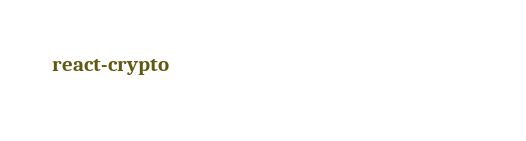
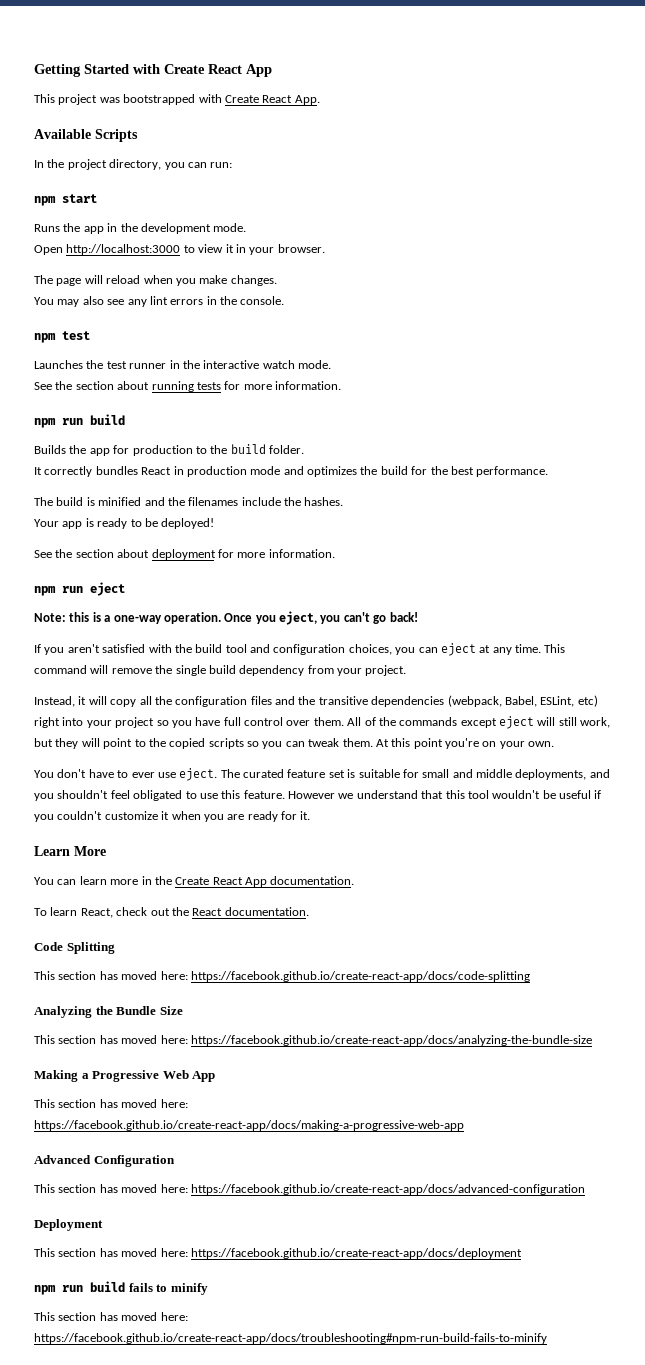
- react-crypto
+ Getting Started with Create React App
+ This project was bootstrapped with Create React App.
+ Available Scripts
+ In the project directory, you can run:
+ npm start
+ Runs the app in the development mode.
+ Open http://localhost:3000 to view it in your browser.
+ The page will reload when you make changes.
+ You may also see any lint errors in the console.
+ npm test
+ Launches the test runner in the interactive watch mode.
+ See the section about running tests for more information.
+ npm run build
+ Builds the app for production to the build folder.
+ It correctly bundles React in production mode and optimizes the build for the best performance.
+ The build is minified and the filenames include the hashes.
+ Your app is ready to be deployed!
+ See the section about deployment for more information.
+ npm run eject
+ Note: this is a one-way operation. Once you eject, you can't go back!
+ If you aren't satisfied with the build tool and configuration choices, you can eject at any time. This command will remove the single build dependency from your project.
+ Instead, it will copy all the configuration files and the transitive dependencies (webpack, Babel, ESLint, etc) right into your project so you have full control over them. All of the commands except eject will still work, but they will point to the copied scripts so you can tweak them. At this point you're on your own.
+ You don't have to ever use eject. The curated feature set is suitable for small and middle deployments, and you shouldn't feel obligated to use this feature. However we understand that this tool wouldn't be useful if you couldn't customize it when you are ready for it.
+ Learn More
+ You can learn more in the Create React App documentation.
+ To learn React, check out the React documentation.
+ Code Splitting
+ This section has moved here: https://facebook.github.io/create-react-app/docs/code-splitting
+ Analyzing the Bundle Size
+ This section has moved here: https://facebook.github.io/create-react-app/docs/analyzing-the-bundle-size
+ Making a Progressive Web App
+ This section has moved here: https://facebook.github.io/create-react-app/docs/making-a-progressive-web-app
+ Advanced Configuration
+ This section has moved here: https://facebook.github.io/create-react-app/docs/advanced-configuration
+ Deployment
+ This section has moved here: https://facebook.github.io/create-react-app/docs/deployment
+ npm run build fails to minify
+ This section has moved here: https://facebook.github.io/create-react-app/docs/troubleshooting#npm-run-build-fails-to-minify

